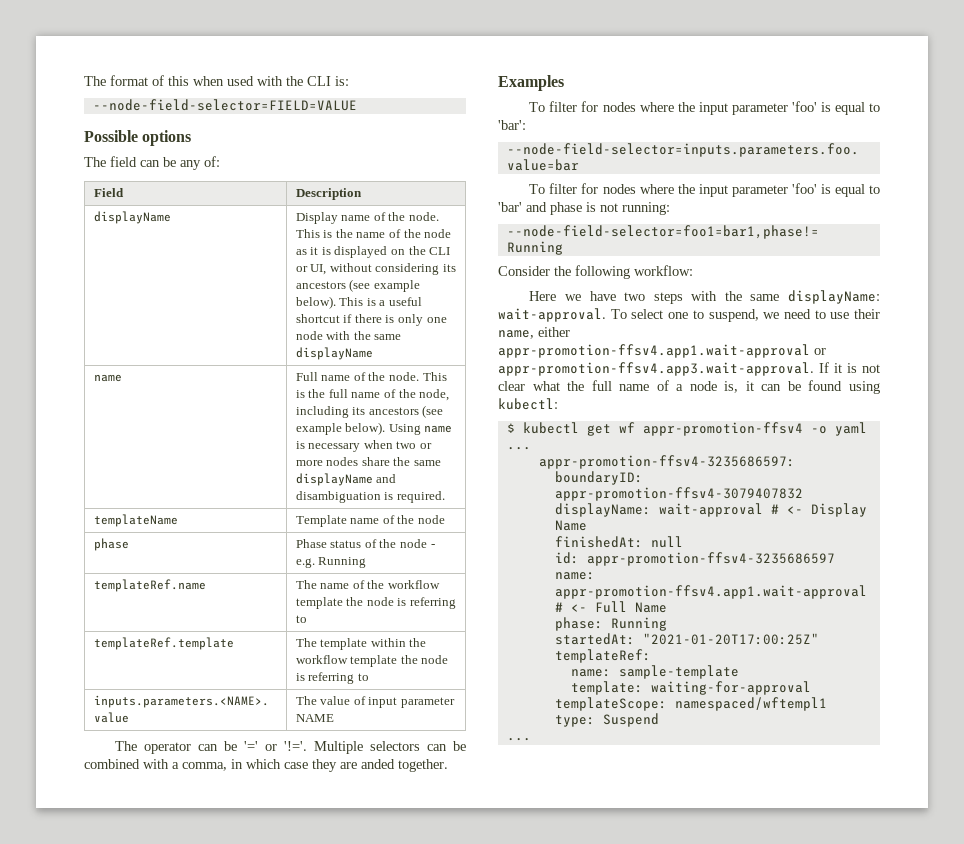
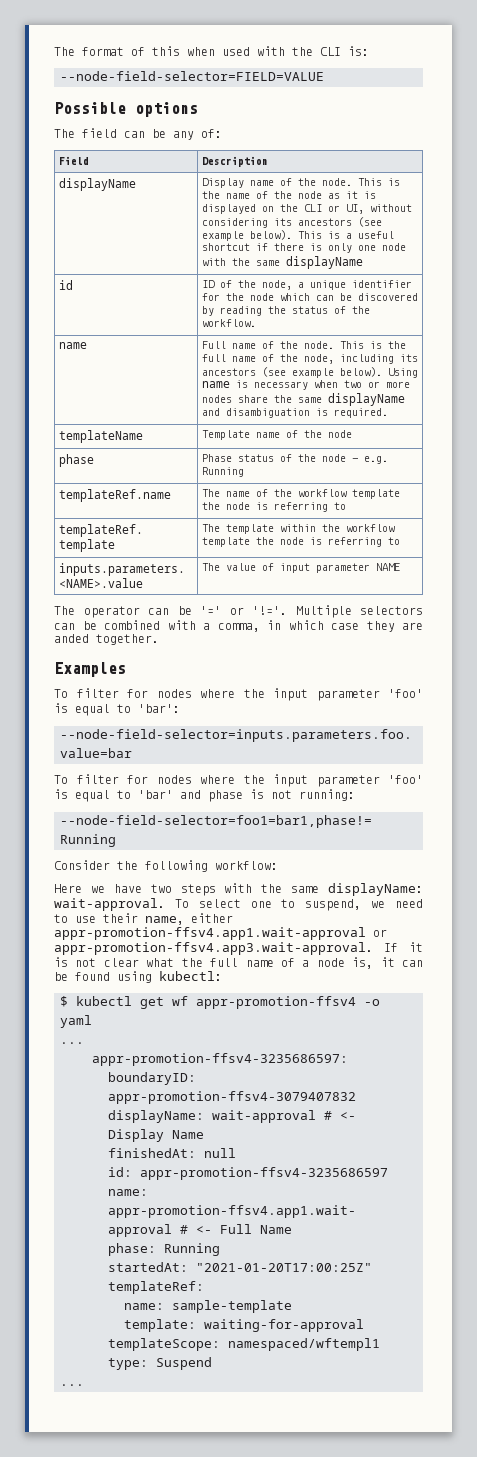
+ id | ID of the node, a unique identifier for the node which can be discovered by reading the status of the workflow.

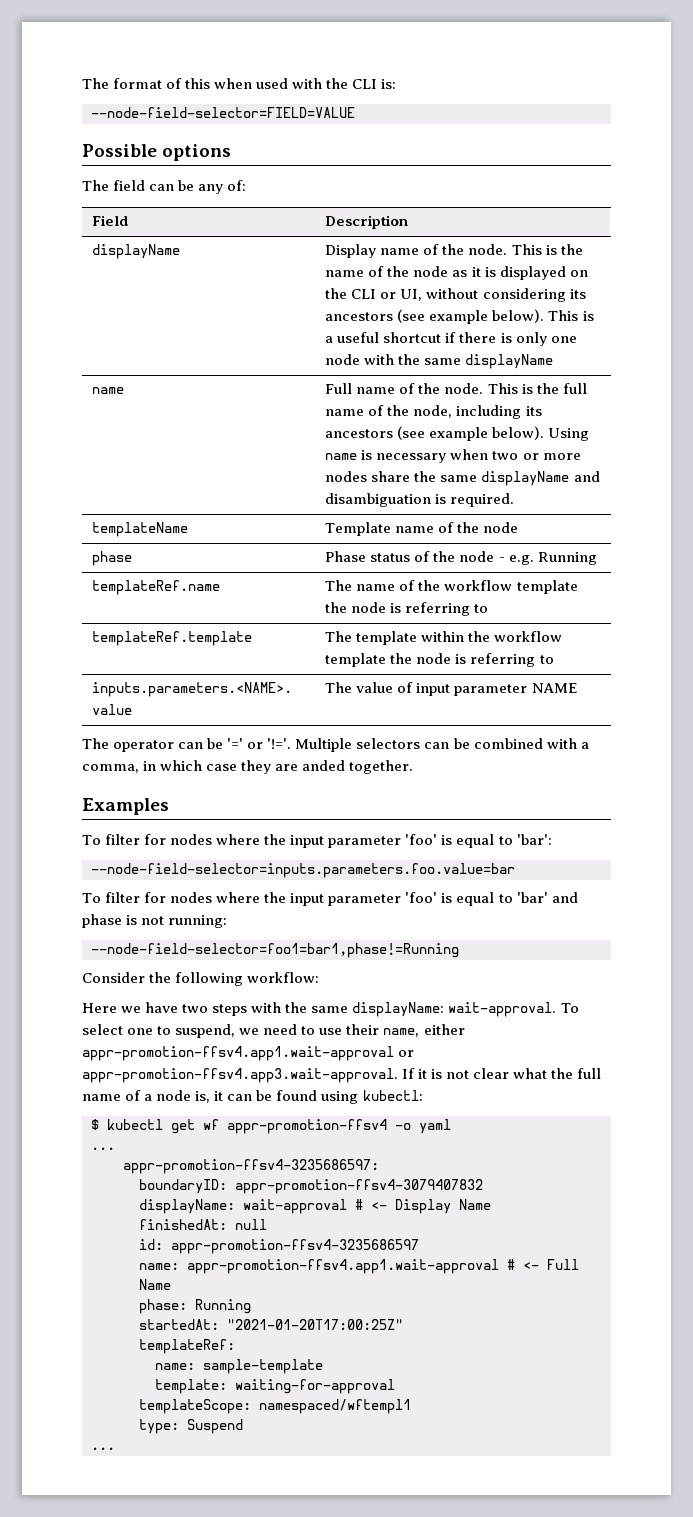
- id | ID of the node, a unique identifier for the node which can be discovered by reading the status of the workflow.

